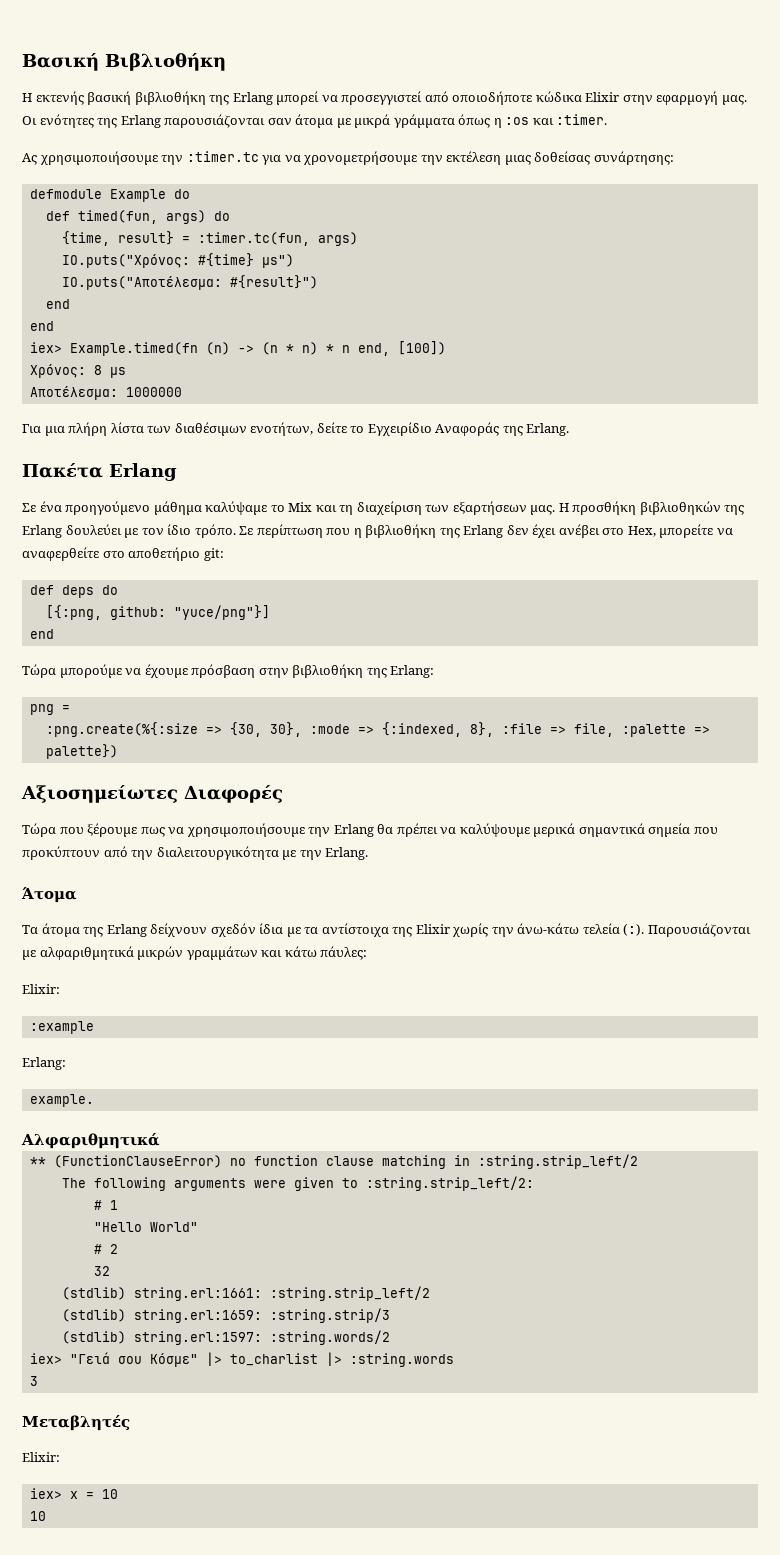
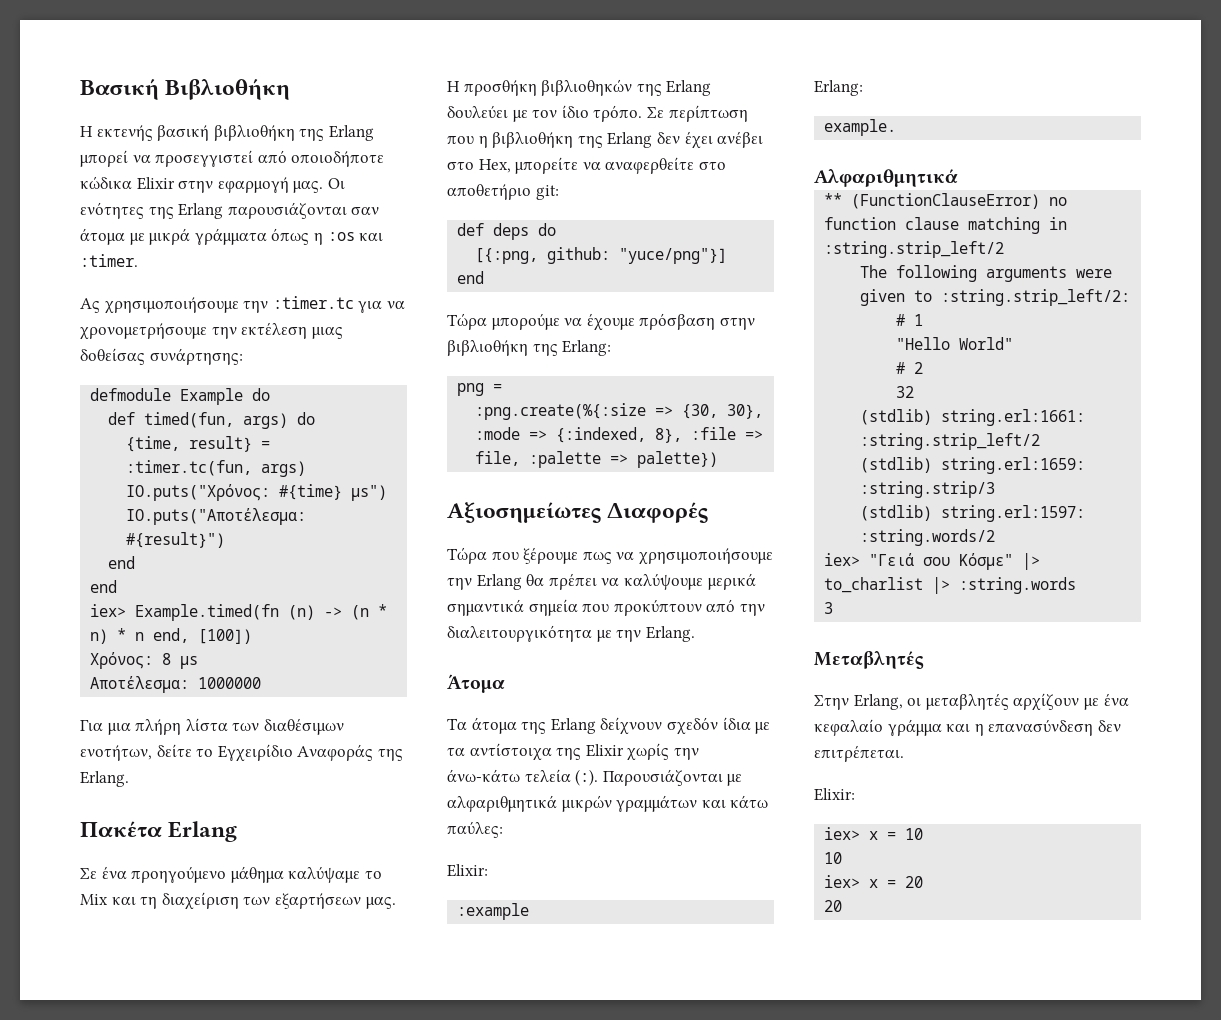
- Παρουσιάζονται με αλφαριθμητικά μικρών γραμμάτων και κάτω πάυλες:
+ Παρουσιάζονται με αλφαριθμητικά μικρών γραμμάτων και κάτω παύλες:
+ Στην Erlang, οι μεταβλητές αρχίζουν με ένα κεφαλαίο γράμμα και η επανασύνδεση δεν επιτρέπεται.
+ iex> x = 20
+ 20

